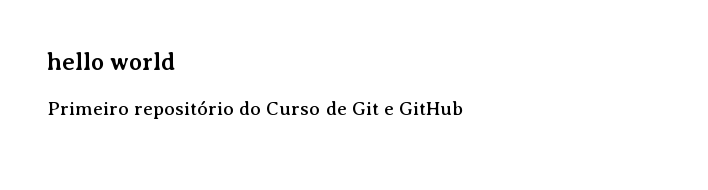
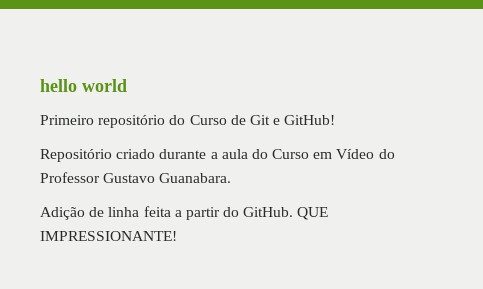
- Primeiro repositório do Curso de Git e GitHub
+ Primeiro repositório do Curso de Git e GitHub!
+ Repositório criado durante a aula do Curso em Vídeo do Professor Gustavo Guanabara.
+ Adição de linha feita a partir do GitHub. QUE IMPRESSIONANTE!

